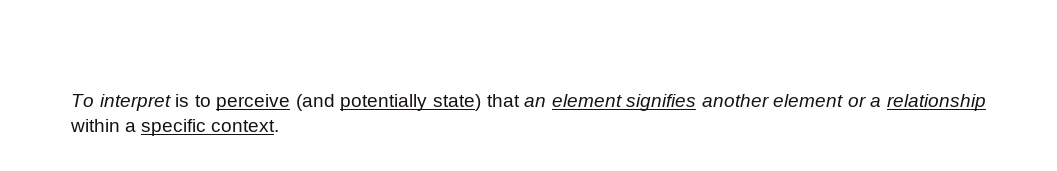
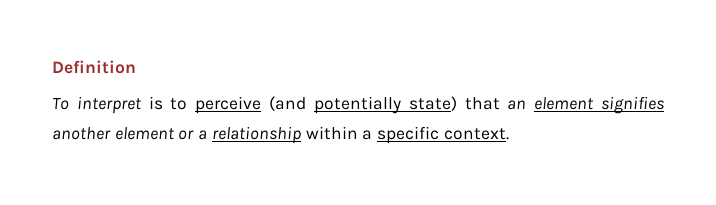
+ Definition

